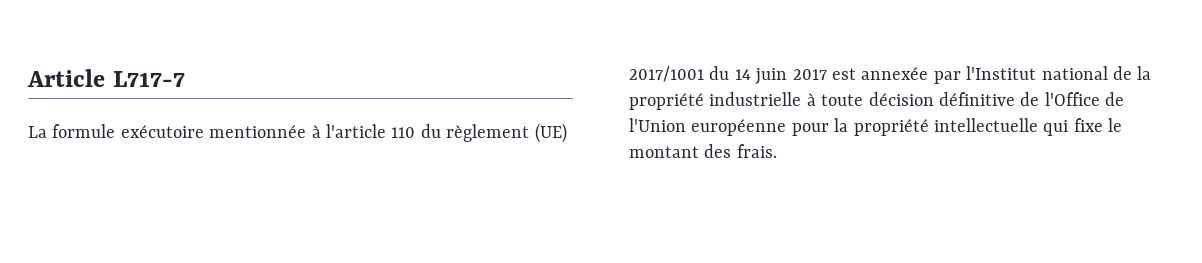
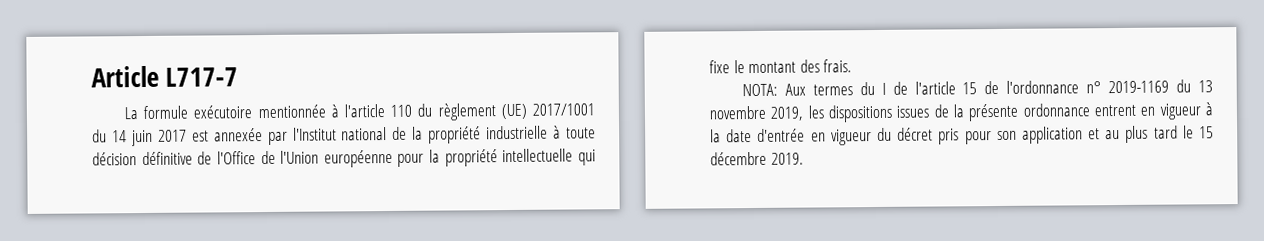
+ NOTA: Aux termes du I de l'article 15 de l'ordonnance n° 2019-1169 du 13 novembre 2019, les dispositions issues de la présente ordonnance entrent en vigueur à la date d'entrée en vigueur du décret pris pour son application et au plus tard le 15 décembre 2019.

